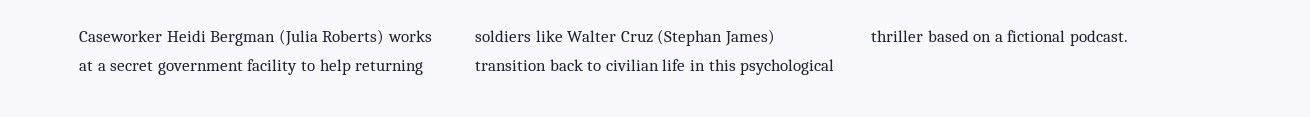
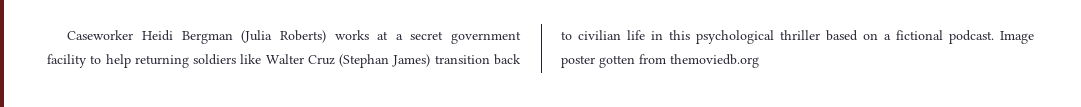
+ Image poster gotten from themoviedb.org

